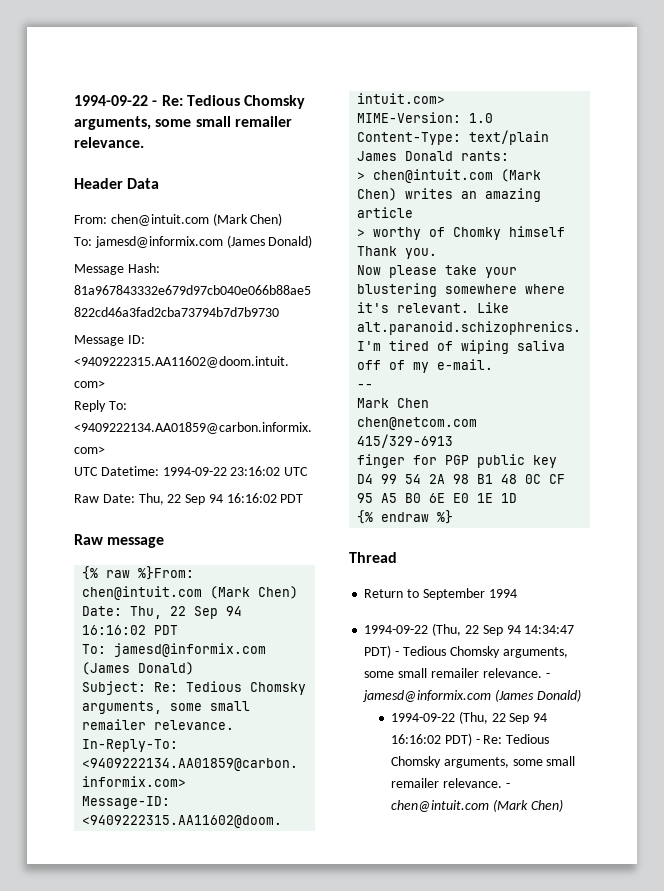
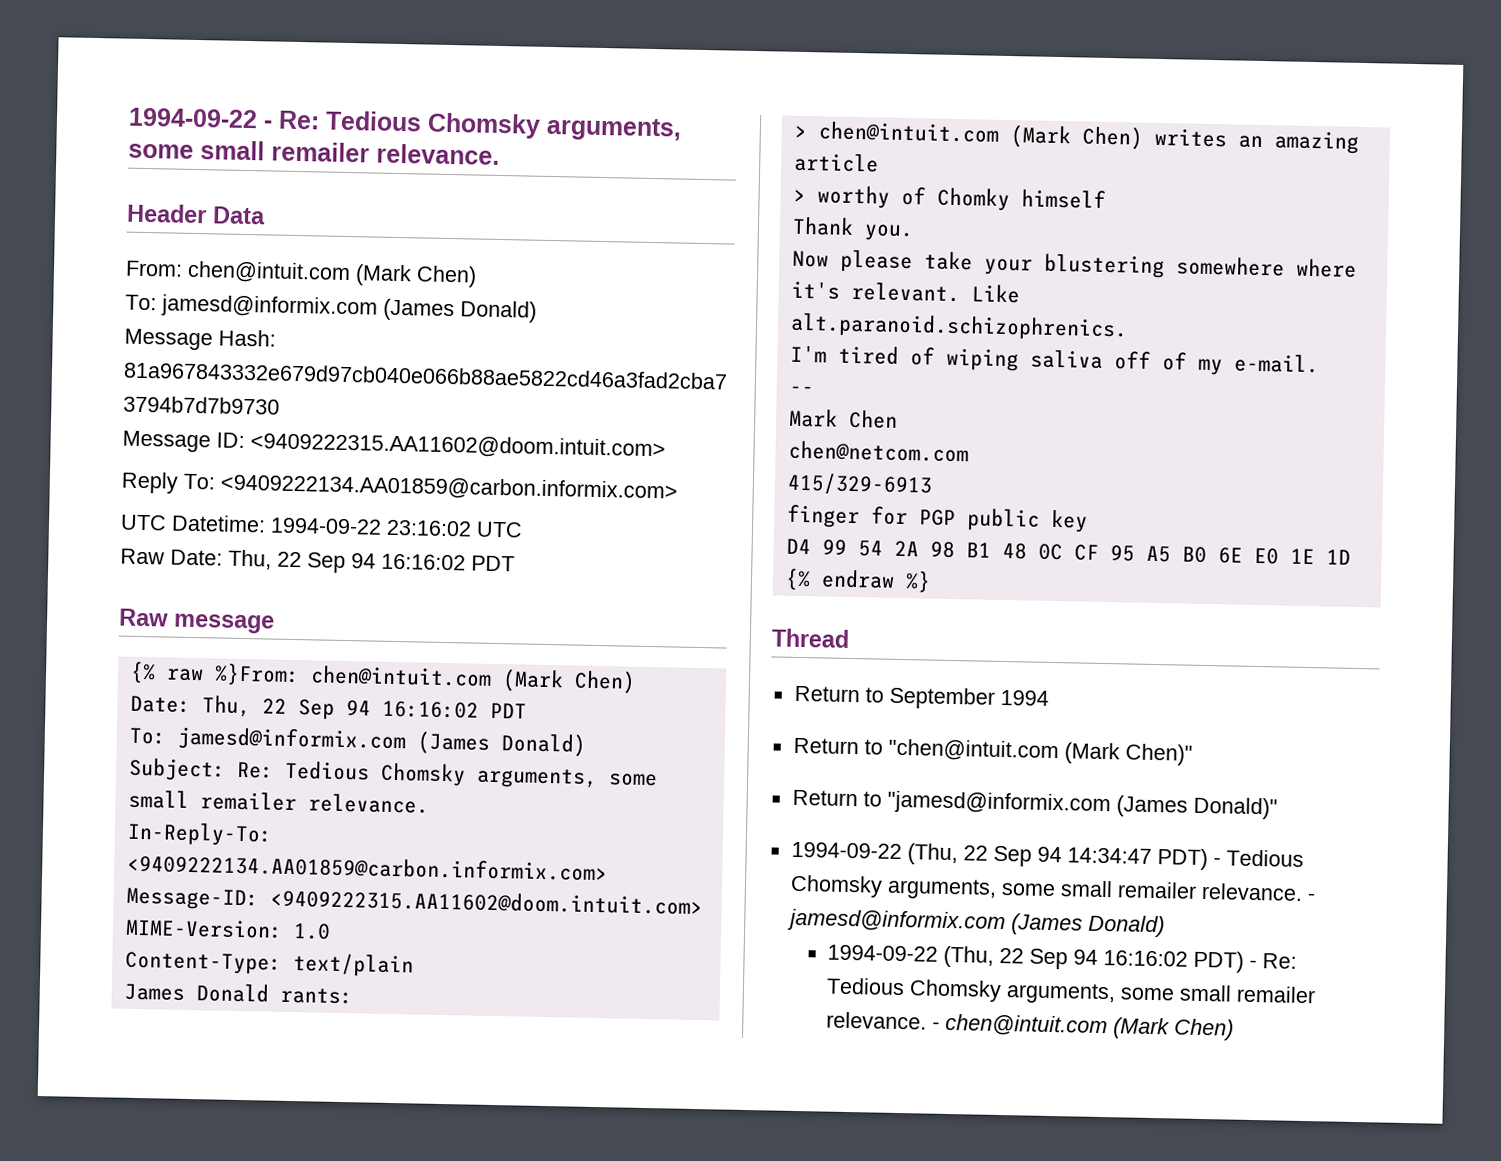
+ Return to "chen@intuit.com (Mark Chen)"
+ Return to "jamesd@informix.com (James Donald)"

